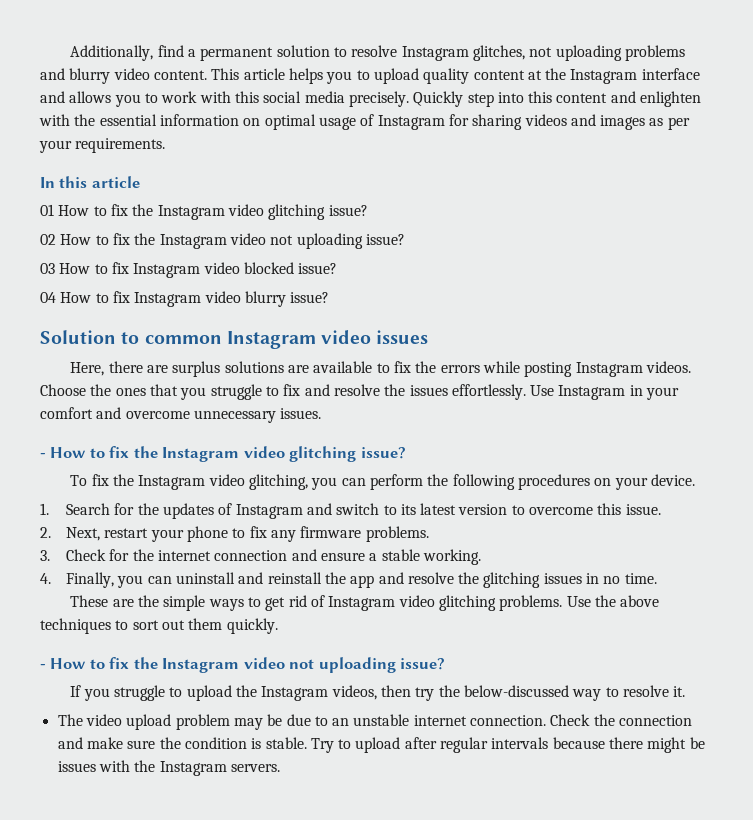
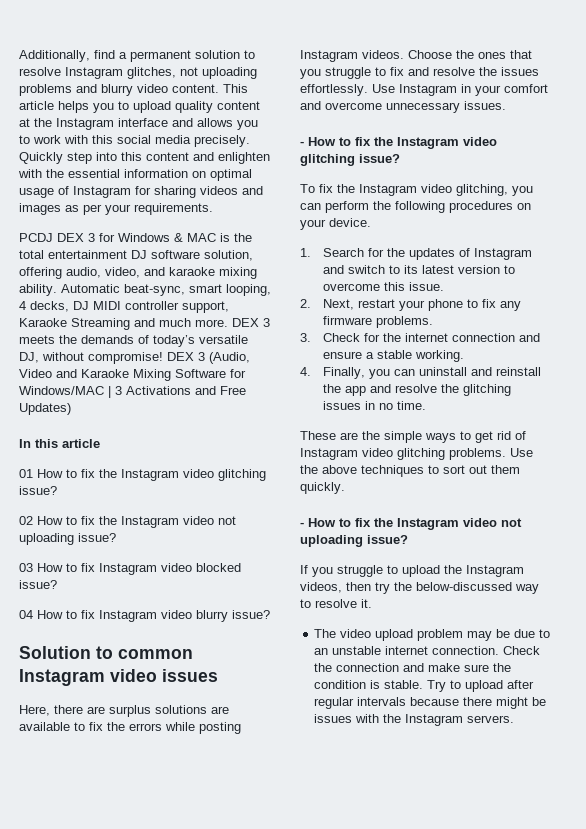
+ PCDJ DEX 3 for Windows & MAC is the total entertainment DJ software solution, offering audio, video, and karaoke mixing ability. Automatic beat-sync, smart looping, 4 decks, DJ MIDI controller support, Karaoke Streaming and much more. DEX 3 meets the demands of today’s versatile DJ, without compromise! DEX 3 (Audio, Video and Karaoke Mixing Software for Windows/MAC | 3 Activations and Free Updates)

